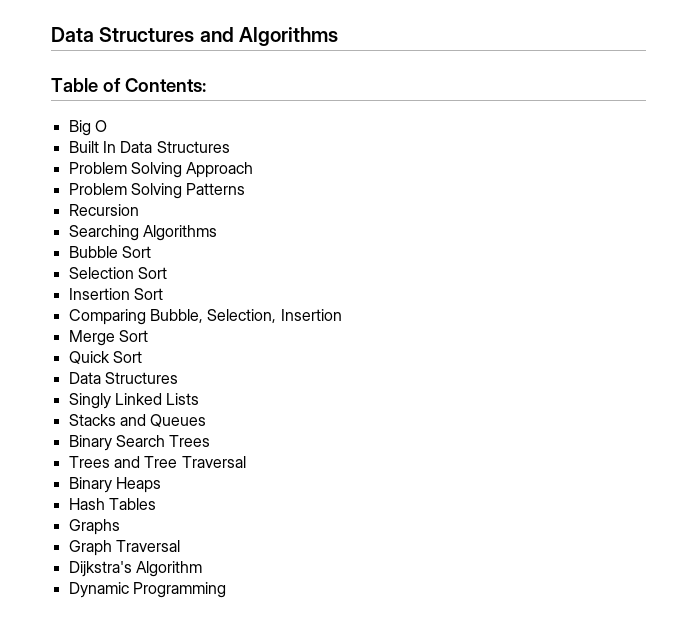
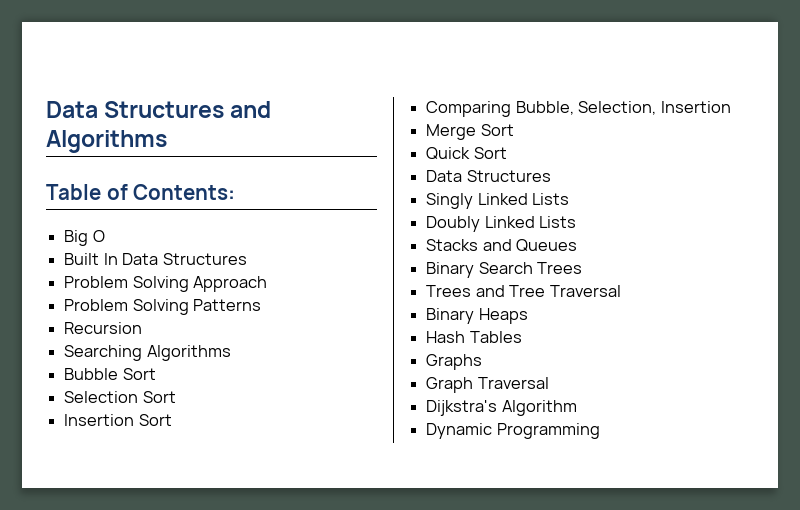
+ Doubly Linked Lists

